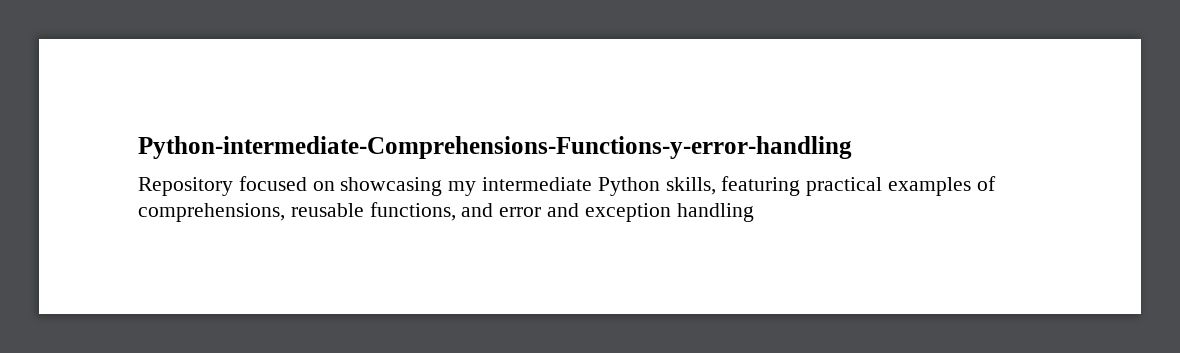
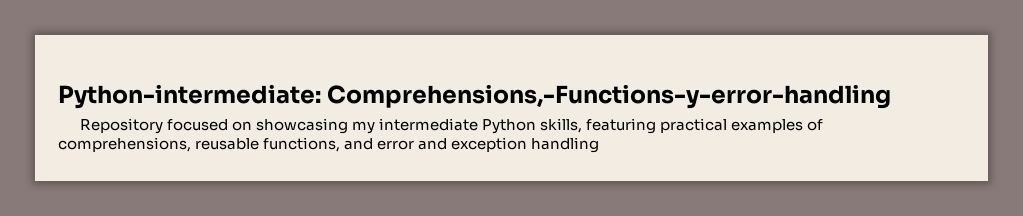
- Python-intermediate-Comprehensions-Functions-y-error-handling
+ Python-intermediate: Comprehensions,-Functions-y-error-handling

